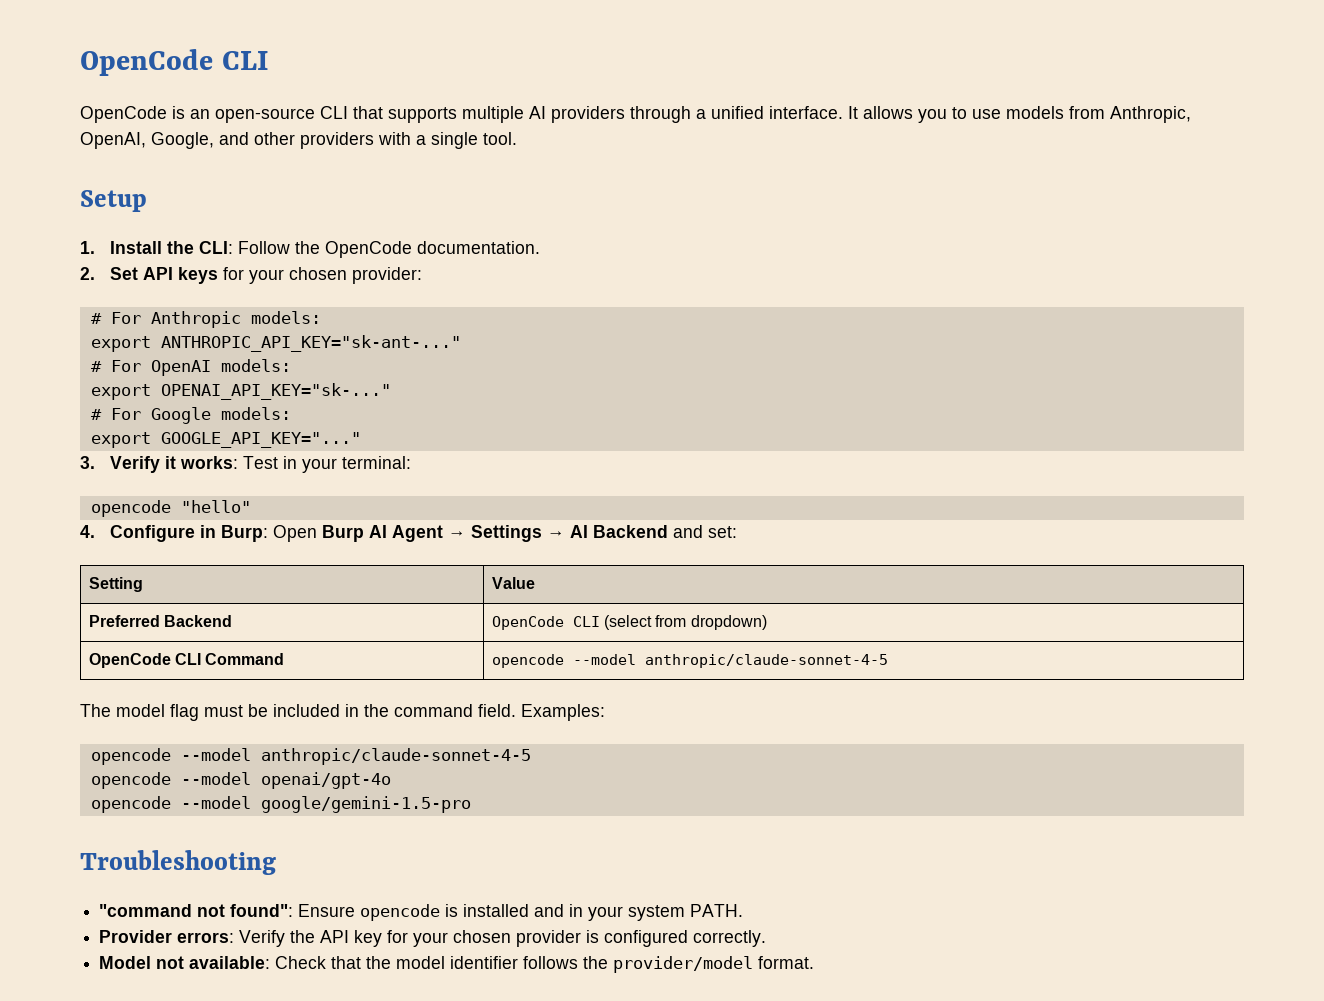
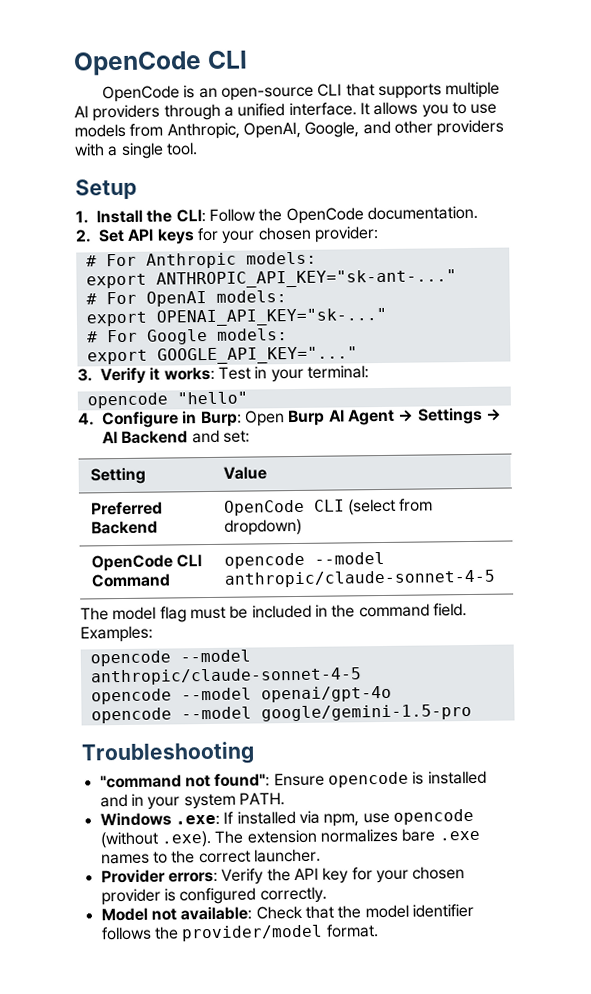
+ Windows .exe: If installed via npm, use opencode (without .exe). The extension normalizes bare .exe names to the correct launcher.

